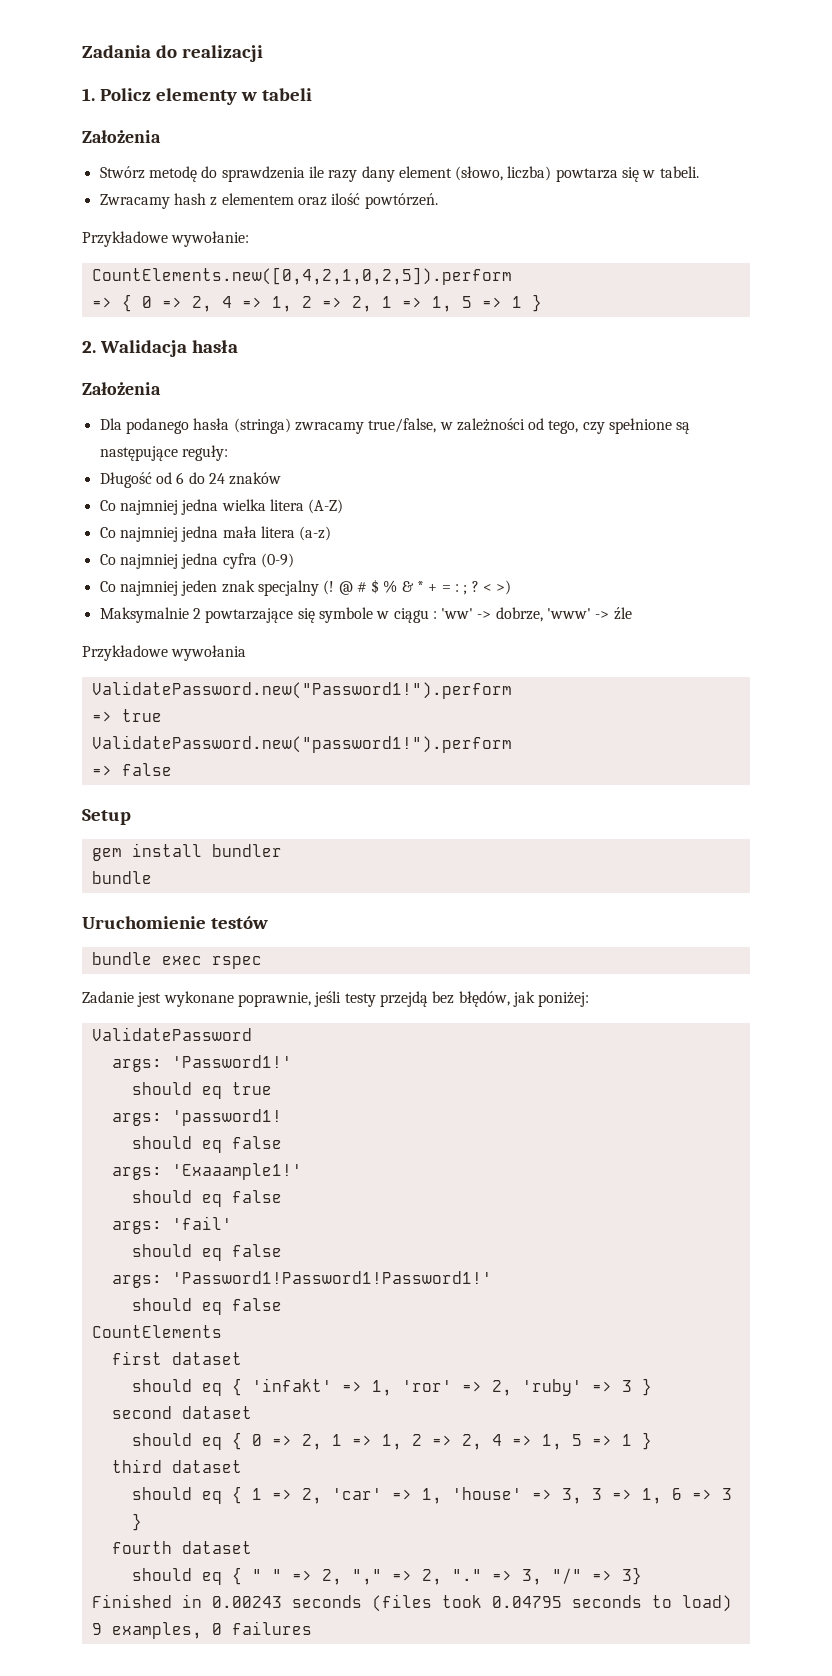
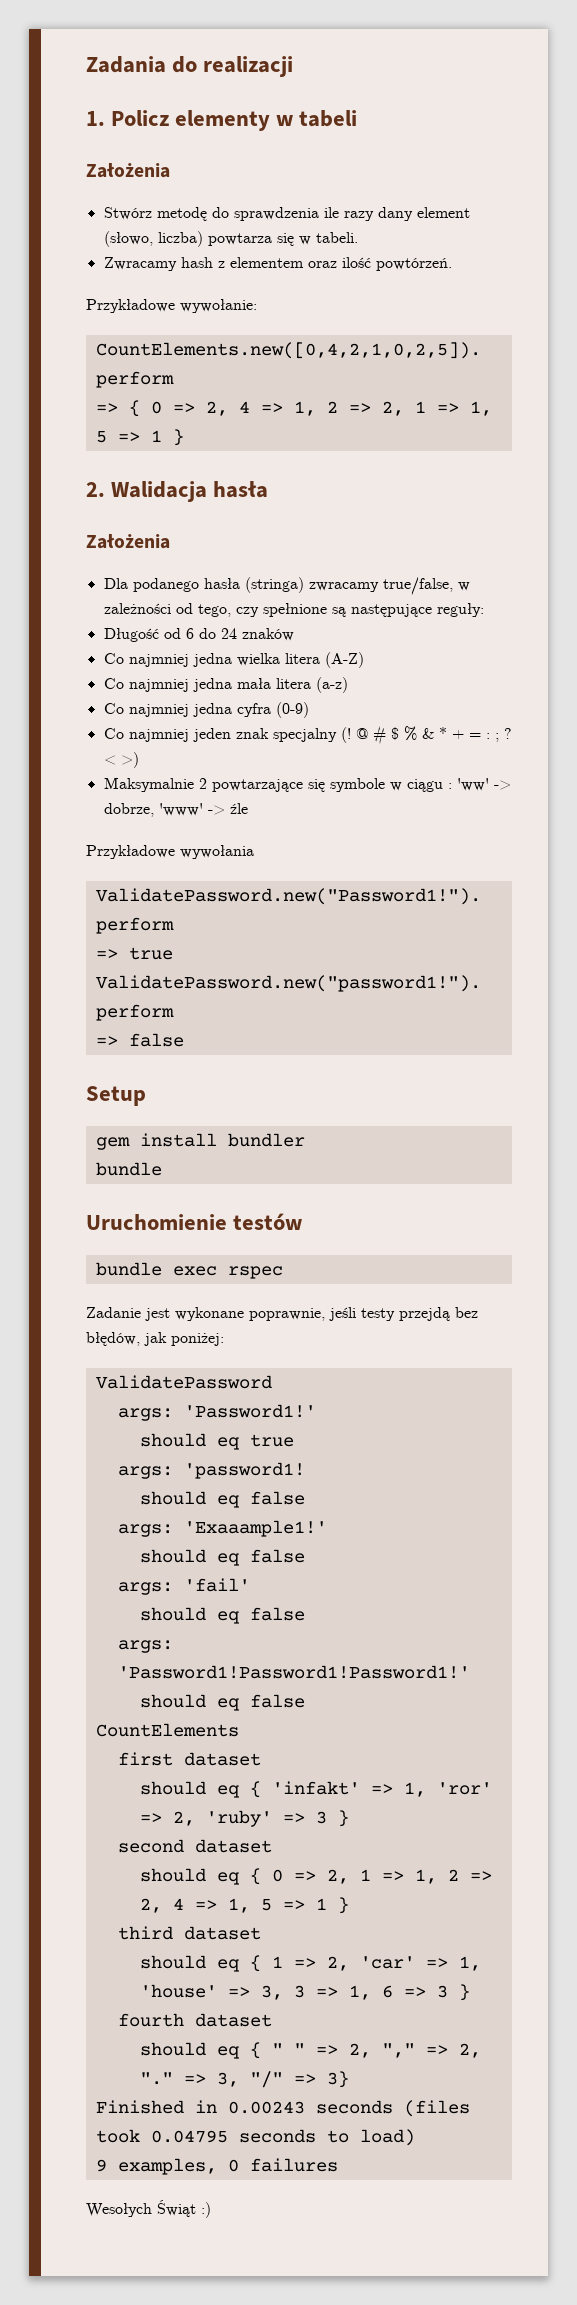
+ Wesołych Świąt :)

